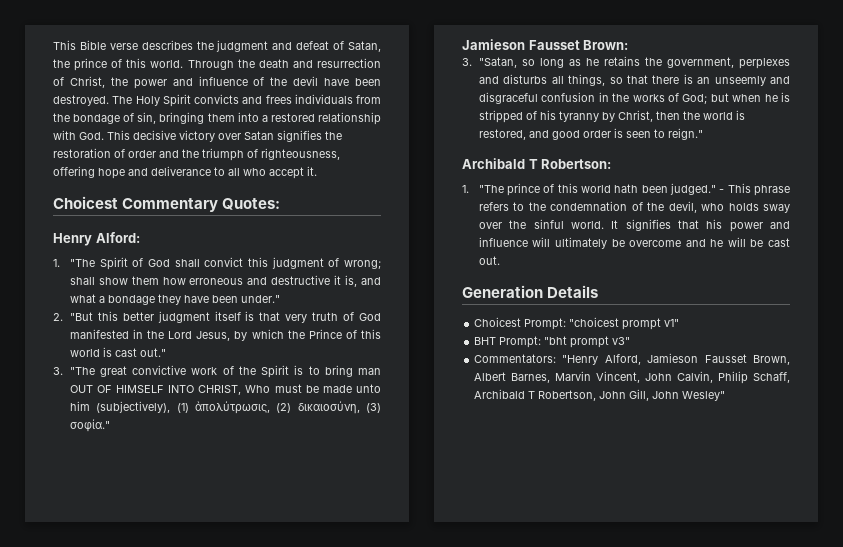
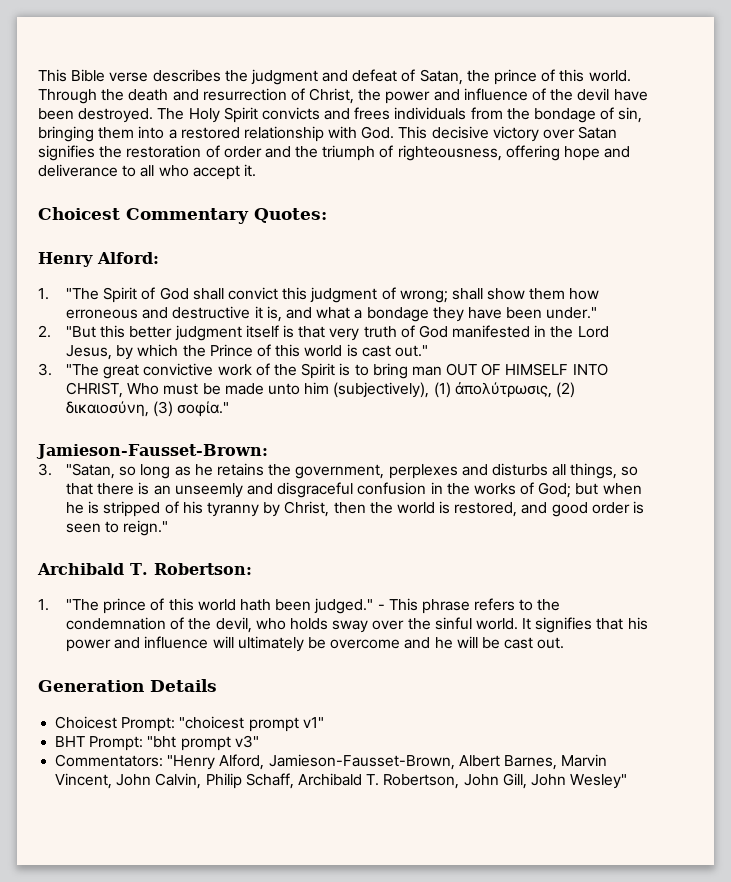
- Jamieson Fausset Brown:
+ Jamieson-Fausset-Brown:
- Archibald T Robertson:
+ Archibald T. Robertson:
- Commentators: "Henry Alford, Jamieson Fausset Brown, Albert Barnes, Marvin Vincent, John Calvin, Philip Schaff, Archibald T Robertson, John Gill, John Wesley"
+ Commentators: "Henry Alford, Jamieson-Fausset-Brown, Albert Barnes, Marvin Vincent, John Calvin, Philip Schaff, Archibald T. Robertson, John Gill, John Wesley"

